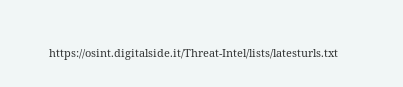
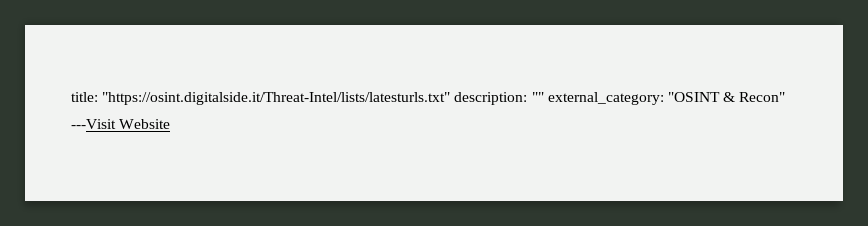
- https://osint.digitalside.it/Threat-Intel/lists/latesturls.txt
+ title: "https://osint.digitalside.it/Threat-Intel/lists/latesturls.txt" description: "" external_category: "OSINT & Recon" ---Visit Website

